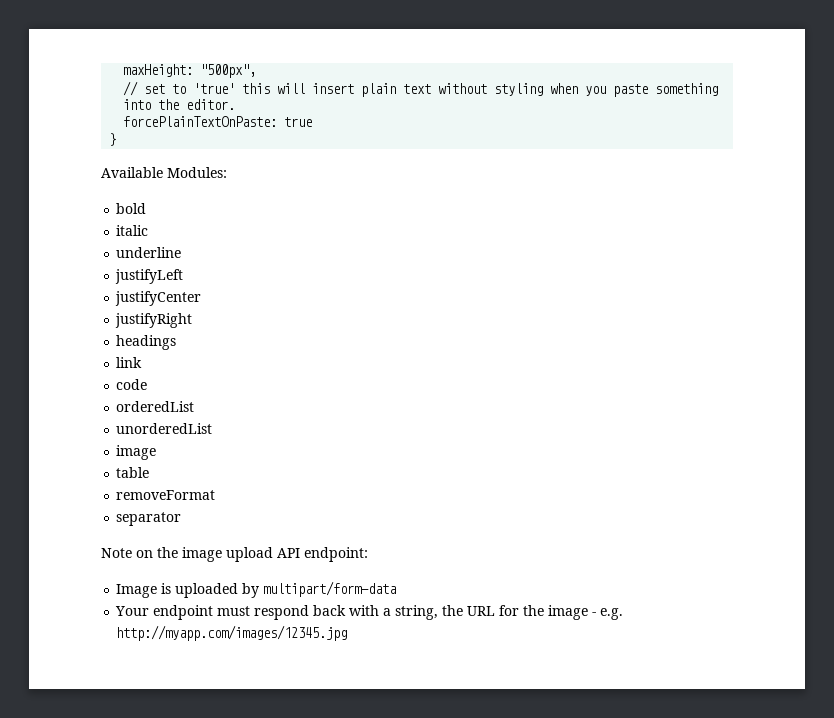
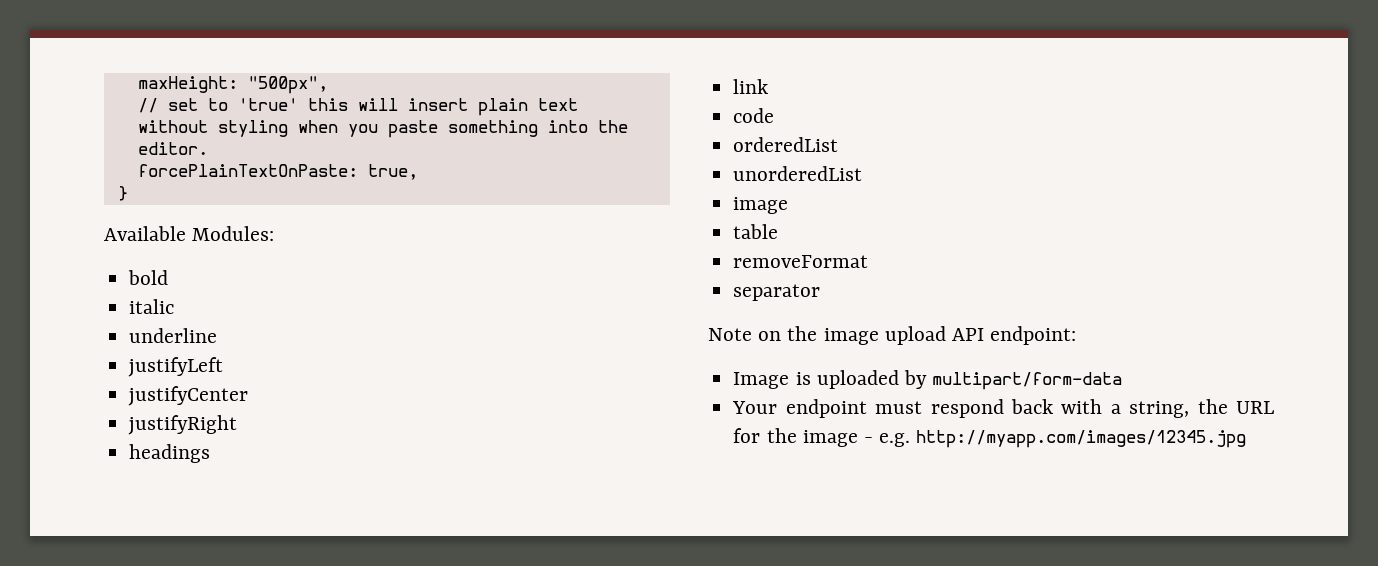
- forcePlainTextOnPaste: true
+ forcePlainTextOnPaste: true,

